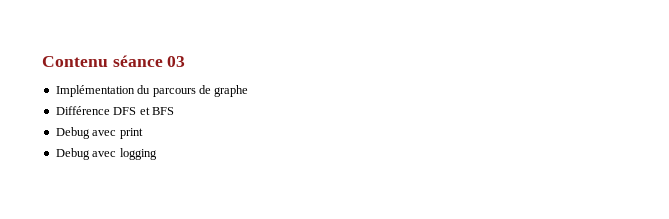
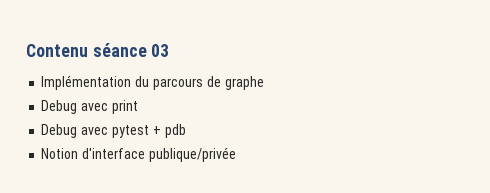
- Différence DFS et BFS
- Debug avec logging
+ Debug avec pytest + pdb
+ Notion d'interface publique/privée

